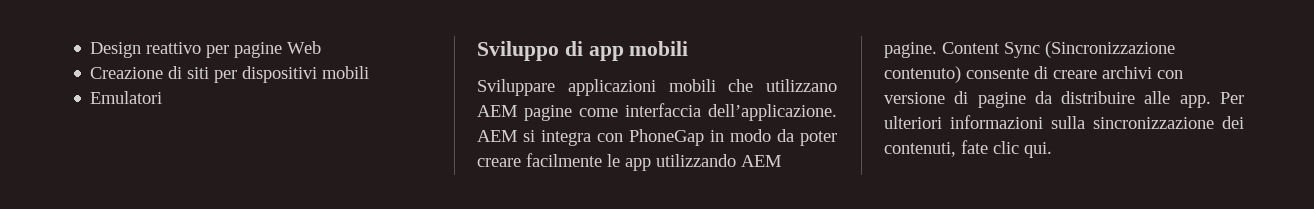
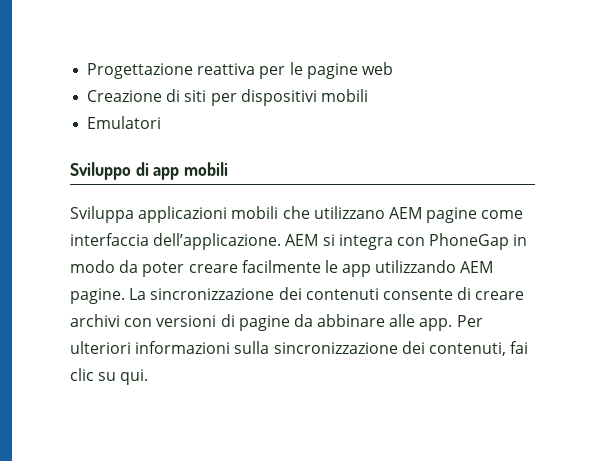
- Design reattivo per pagine Web
+ Progettazione reattiva per le pagine web
- Sviluppare applicazioni mobili che utilizzano AEM pagine come interfaccia dell’applicazione.
+ Sviluppa applicazioni mobili che utilizzano AEM pagine come interfaccia dell’applicazione.
- Content Sync (Sincronizzazione contenuto) consente di creare archivi con versione di pagine da distribuire alle app.
+ La sincronizzazione dei contenuti consente di creare archivi con versioni di pagine da abbinare alle app.
- Per ulteriori informazioni sulla sincronizzazione dei contenuti, fate clic qui.
+ Per ulteriori informazioni sulla sincronizzazione dei contenuti, fai clic su qui.

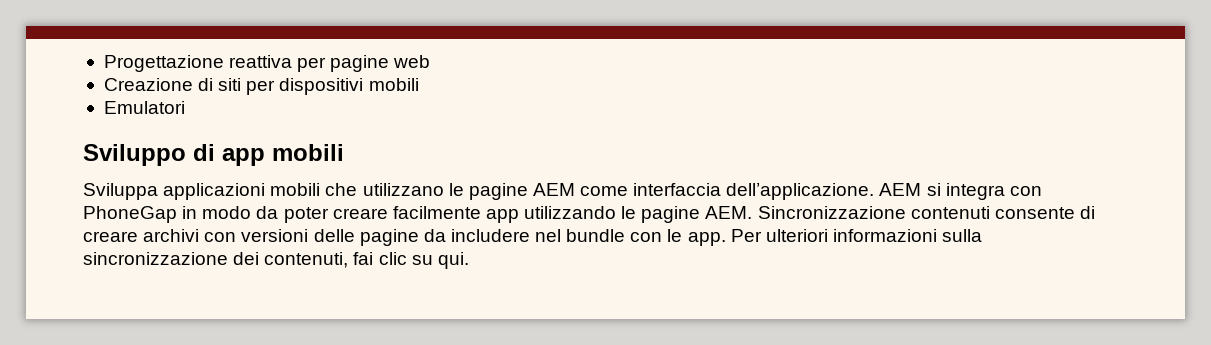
- Progettazione reattiva per le pagine web
+ Progettazione reattiva per pagine web
- Sviluppa applicazioni mobili che utilizzano AEM pagine come interfaccia dell’applicazione.
+ Sviluppa applicazioni mobili che utilizzano le pagine AEM come interfaccia dell’applicazione.
- AEM si integra con PhoneGap in modo da poter creare facilmente le app utilizzando AEM pagine. La sincronizzazione dei contenuti consente di creare archivi con versioni di pagine da abbinare alle app.
+ AEM si integra con PhoneGap in modo da poter creare facilmente app utilizzando le pagine AEM. Sincronizzazione contenuti consente di creare archivi con versioni delle pagine da includere nel bundle con le app.

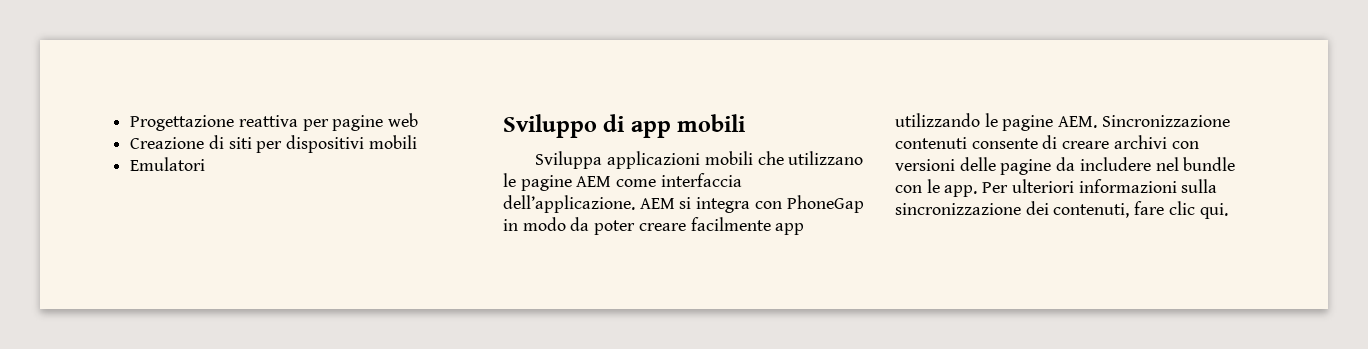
- Per ulteriori informazioni sulla sincronizzazione dei contenuti, fai clic su qui.
+ Per ulteriori informazioni sulla sincronizzazione dei contenuti, fare clic qui.

